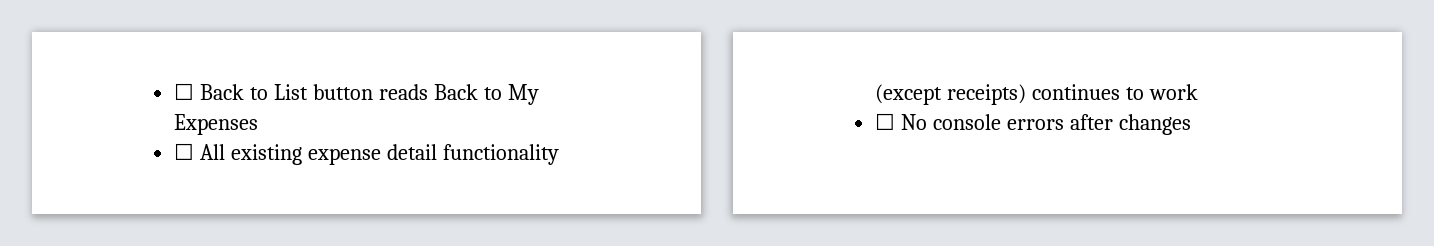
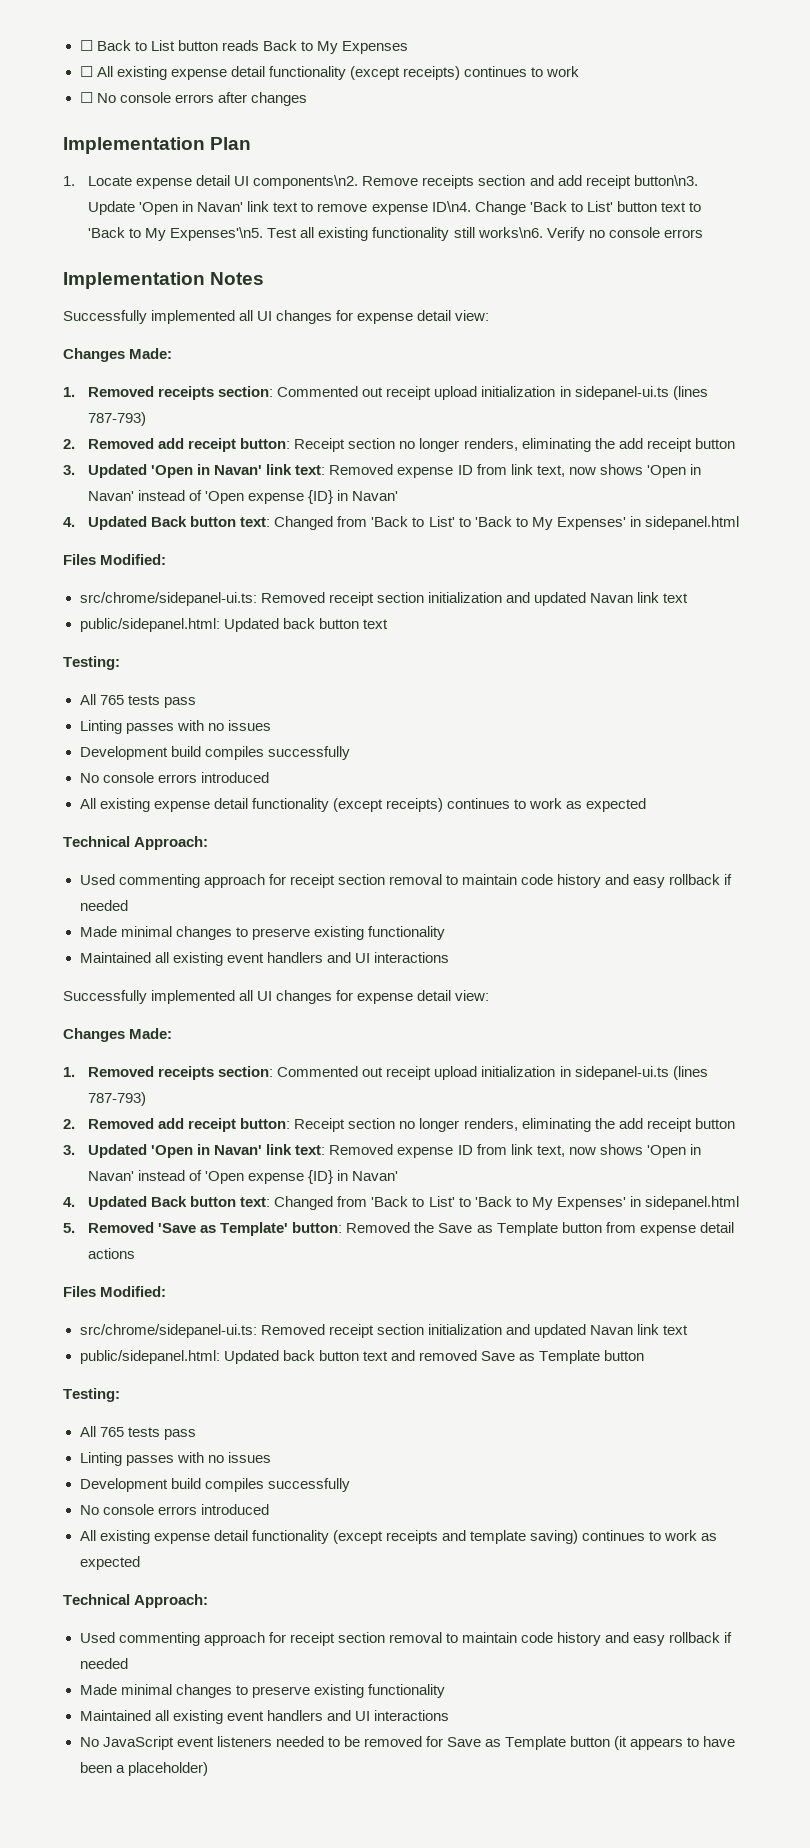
+ Implementation Plan
+ 1. Locate expense detail UI components\n2. Remove receipts section and add receipt button\n3. Update 'Open in Navan' link text to remove expense ID\n4. Change 'Back to List' button text to 'Back to My Expenses'\n5. Test all existing functionality still works\n6. Verify no console errors
+ Implementation Notes
+ Successfully implemented all UI changes for expense detail view:
+ Changes Made:
+ 1. Removed receipts section: Commented out receipt upload initialization in sidepanel-ui.ts (lines 787-793)
+ 2. Removed add receipt button: Receipt section no longer renders, eliminating the add receipt button
+ 3. Updated 'Open in Navan' link text: Removed expense ID from link text, now shows 'Open in Navan' instead of 'Open expense {ID} in Navan'
+ 4. Updated Back button text: Changed from 'Back to List' to 'Back to My Expenses' in sidepanel.html
+ Files Modified:
+ src/chrome/sidepanel-ui.ts: Removed receipt section initialization and updated Navan link text
+ public/sidepanel.html: Updated back button text
+ Testing:
+ All 765 tests pass
+ Linting passes with no issues
+ Development build compiles successfully
+ No console errors introduced
+ All existing expense detail functionality (except receipts) continues to work as expected
+ Technical Approach:
+ Used commenting approach for receipt section removal to maintain code history and easy rollback if needed
+ Made minimal changes to preserve existing functionality
+ Maintained all existing event handlers and UI interactions
+ Successfully implemented all UI changes for expense detail view:
+ Changes Made:
+ 1. Removed receipts section: Commented out receipt upload initialization in sidepanel-ui.ts (lines 787-793)
+ 2. Removed add receipt button: Receipt section no longer renders, eliminating the add receipt button
+ 3. Updated 'Open in Navan' link text: Removed expense ID from link text, now shows 'Open in Navan' instead of 'Open expense {ID} in Navan'
+ 4. Updated Back button text: Changed from 'Back to List' to 'Back to My Expenses' in sidepanel.html
+ 5. Removed 'Save as Template' button: Removed the Save as Template button from expense detail actions
+ Files Modified:
+ src/chrome/sidepanel-ui.ts: Removed receipt section initialization and updated Navan link text
+ public/sidepanel.html: Updated back button text and removed Save as Template button
+ Testing:
+ All 765 tests pass
+ Linting passes with no issues
+ Development build compiles successfully
+ No console errors introduced
+ All existing expense detail functionality (except receipts and template saving) continues to work as expected
+ Technical Approach:
+ Used commenting approach for receipt section removal to maintain code history and easy rollback if needed
+ Made minimal changes to preserve existing functionality
+ Maintained all existing event handlers and UI interactions
+ No JavaScript event listeners needed to be removed for Save as Template button (it appears to have been a placeholder)

